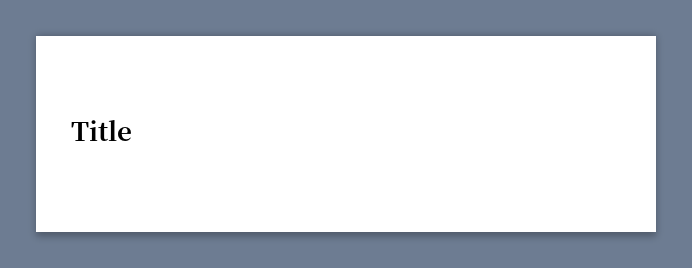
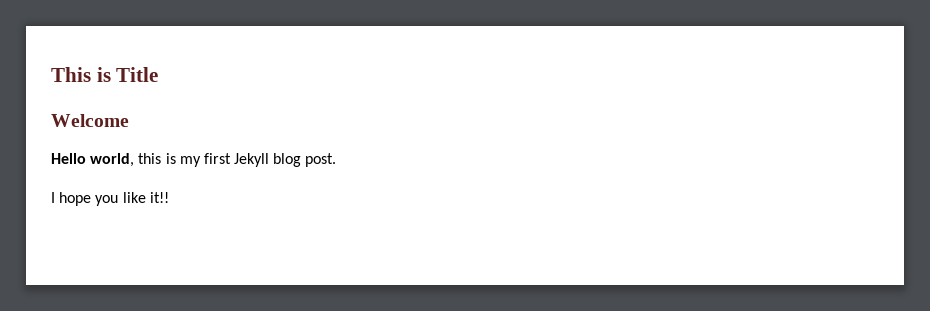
- Title
+ This is Title
+ Welcome
+ Hello world, this is my first Jekyll blog post.
+ I hope you like it!!

